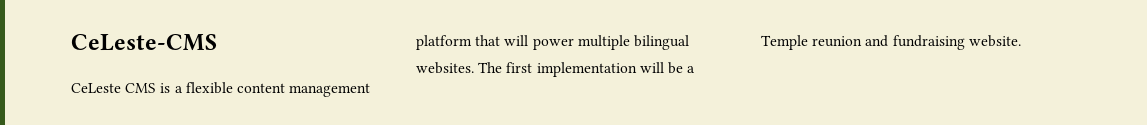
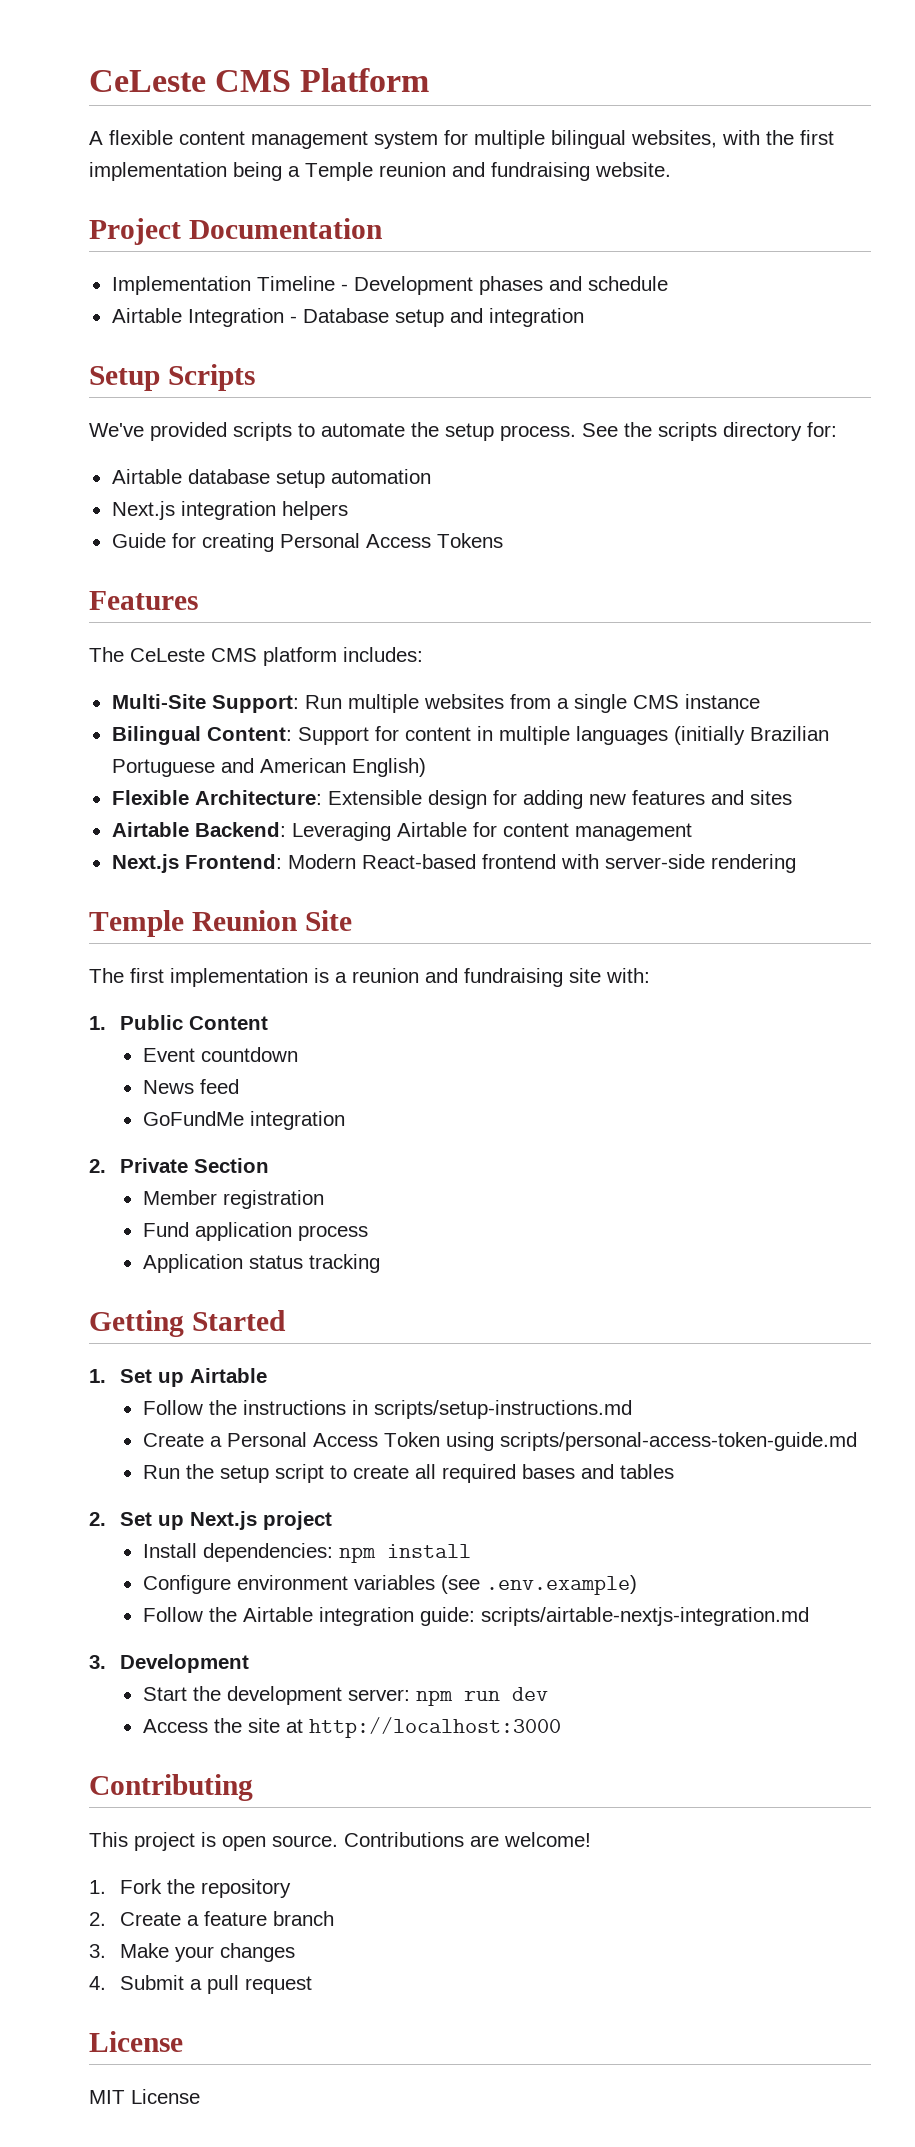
- CeLeste-CMS
- CeLeste CMS is a flexible content management platform that will power multiple bilingual websites. The first implementation will be a Temple reunion and fundraising website.
+ CeLeste CMS Platform
+ A flexible content management system for multiple bilingual websites, with the first implementation being a Temple reunion and fundraising website.
+ Project Documentation
+ Implementation Timeline - Development phases and schedule
+ Airtable Integration - Database setup and integration
+ Setup Scripts
+ We've provided scripts to automate the setup process. See the scripts directory for:
+ Airtable database setup automation
+ Next.js integration helpers
+ Guide for creating Personal Access Tokens
+ Features
+ The CeLeste CMS platform includes:
+ Multi-Site Support: Run multiple websites from a single CMS instance
+ Bilingual Content: Support for content in multiple languages (initially Brazilian Portuguese and American English)
+ Flexible Architecture: Extensible design for adding new features and sites
+ Airtable Backend: Leveraging Airtable for content management
+ Next.js Frontend: Modern React-based frontend with server-side rendering
+ Temple Reunion Site
+ The first implementation is a reunion and fundraising site with:
+ 1. Public Content
+ Event countdown
+ News feed
+ GoFundMe integration
+ 2. Private Section
+ Member registration
+ Fund application process
+ Application status tracking
+ Getting Started
+ 1. Set up Airtable
+ Follow the instructions in scripts/setup-instructions.md
+ Create a Personal Access Token using scripts/personal-access-token-guide.md
+ Run the setup script to create all required bases and tables
+ 2. Set up Next.js project
+ Install dependencies: npm install
+ Configure environment variables (see .env.example)
+ Follow the Airtable integration guide: scripts/airtable-nextjs-integration.md
+ 3. Development
+ Start the development server: npm run dev
+ Access the site at http://localhost:3000
+ Contributing
+ This project is open source. Contributions are welcome!
+ 1. Fork the repository
+ 2. Create a feature branch
+ 3. Make your changes
+ 4. Submit a pull request
+ License
+ MIT License

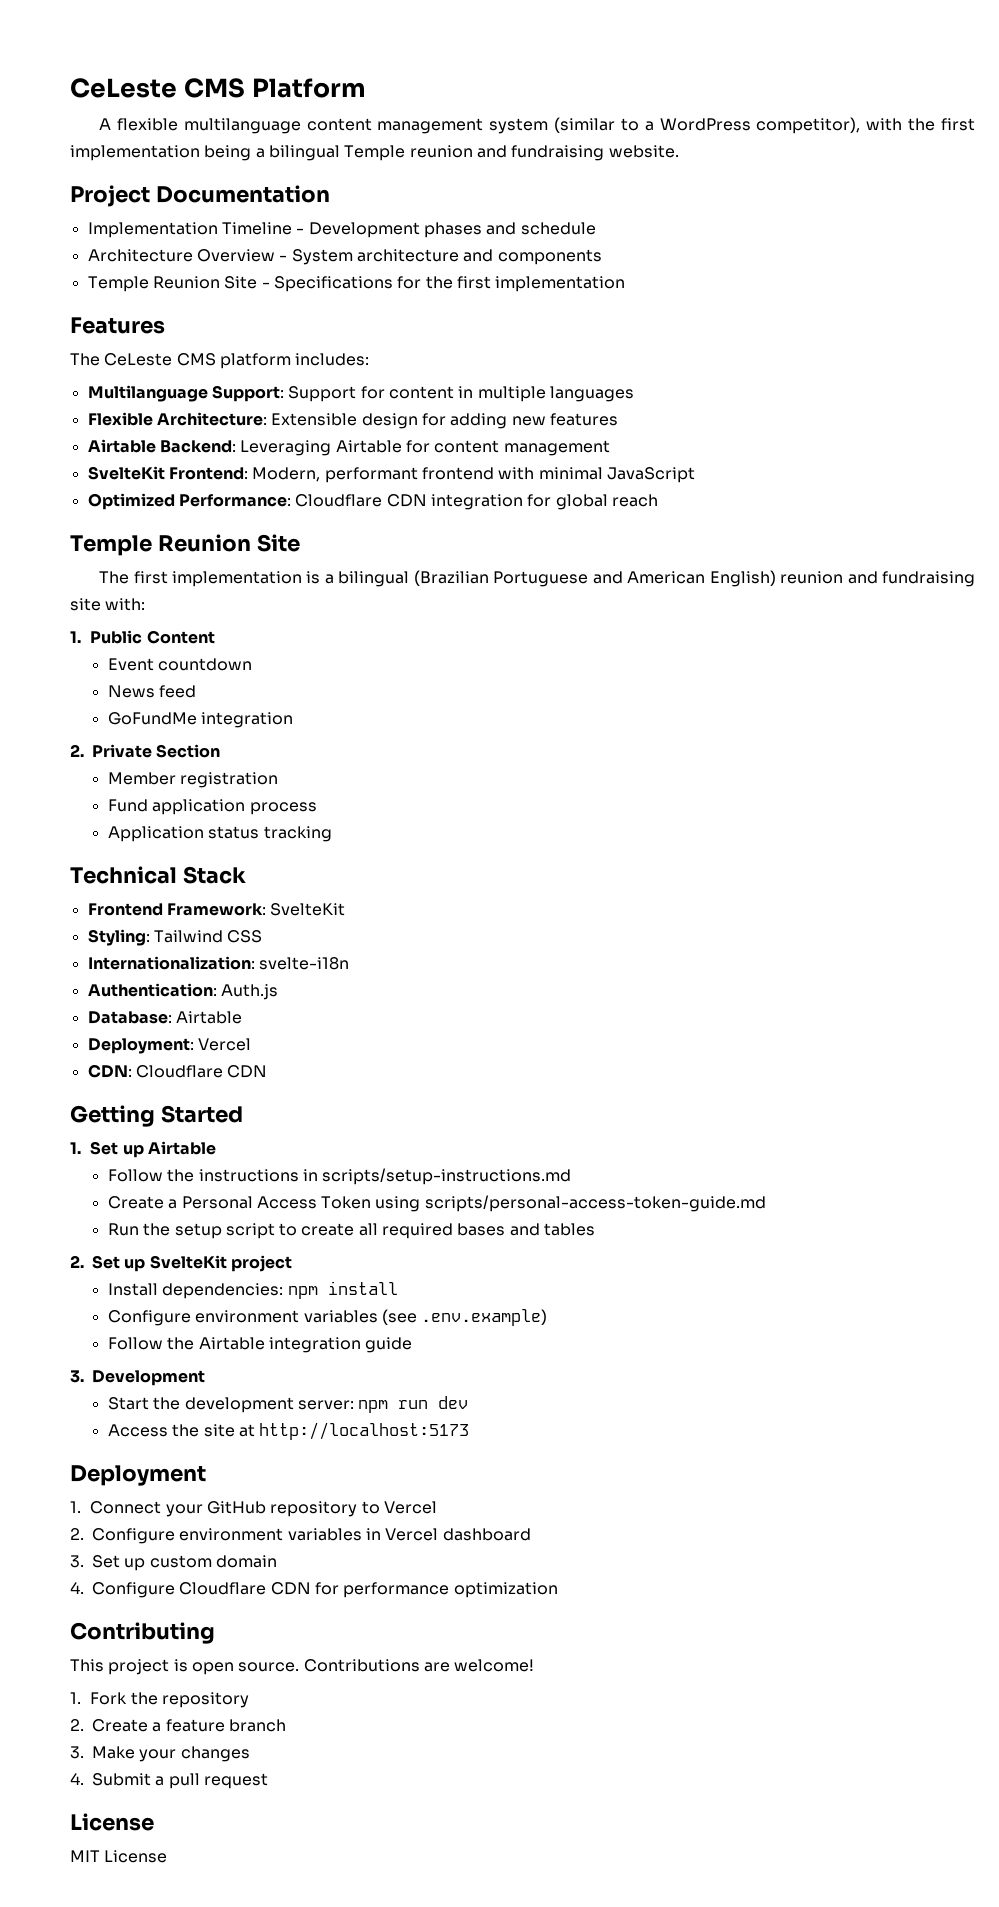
- A flexible content management system for multiple bilingual websites, with the first implementation being a Temple reunion and fundraising website.
+ A flexible multilanguage content management system (similar to a WordPress competitor), with the first implementation being a bilingual Temple reunion and fundraising website.
- Airtable Integration - Database setup and integration
- Setup Scripts
- We've provided scripts to automate the setup process. See the scripts directory for:
- Airtable database setup automation
- Next.js integration helpers
- Guide for creating Personal Access Tokens
+ Architecture Overview - System architecture and components
+ Temple Reunion Site - Specifications for the first implementation
- Multi-Site Support: Run multiple websites from a single CMS instance
- Bilingual Content: Support for content in multiple languages (initially Brazilian Portuguese and American English)
+ Multilanguage Support: Support for content in multiple languages
- Flexible Architecture: Extensible design for adding new features and sites
+ Flexible Architecture: Extensible design for adding new features
- Next.js Frontend: Modern React-based frontend with server-side rendering
+ SvelteKit Frontend: Modern, performant frontend with minimal JavaScript
+ Optimized Performance: Cloudflare CDN integration for global reach
- The first implementation is a reunion and fundraising site with:
+ The first implementation is a bilingual (Brazilian Portuguese and American English) reunion and fundraising site with:
+ Technical Stack
+ Frontend Framework: SvelteKit
+ Styling: Tailwind CSS
+ Internationalization: svelte-i18n
+ Authentication: Auth.js
+ Database: Airtable
+ Deployment: Vercel
+ CDN: Cloudflare CDN
- 2. Set up Next.js project
+ 2. Set up SvelteKit project
- Follow the Airtable integration guide: scripts/airtable-nextjs-integration.md
+ Follow the Airtable integration guide
- Access the site at http://localhost:3000
+ Access the site at http://localhost:5173
+ Deployment
+ 1. Connect your GitHub repository to Vercel
+ 2. Configure environment variables in Vercel dashboard
+ 3. Set up custom domain
+ 4. Configure Cloudflare CDN for performance optimization

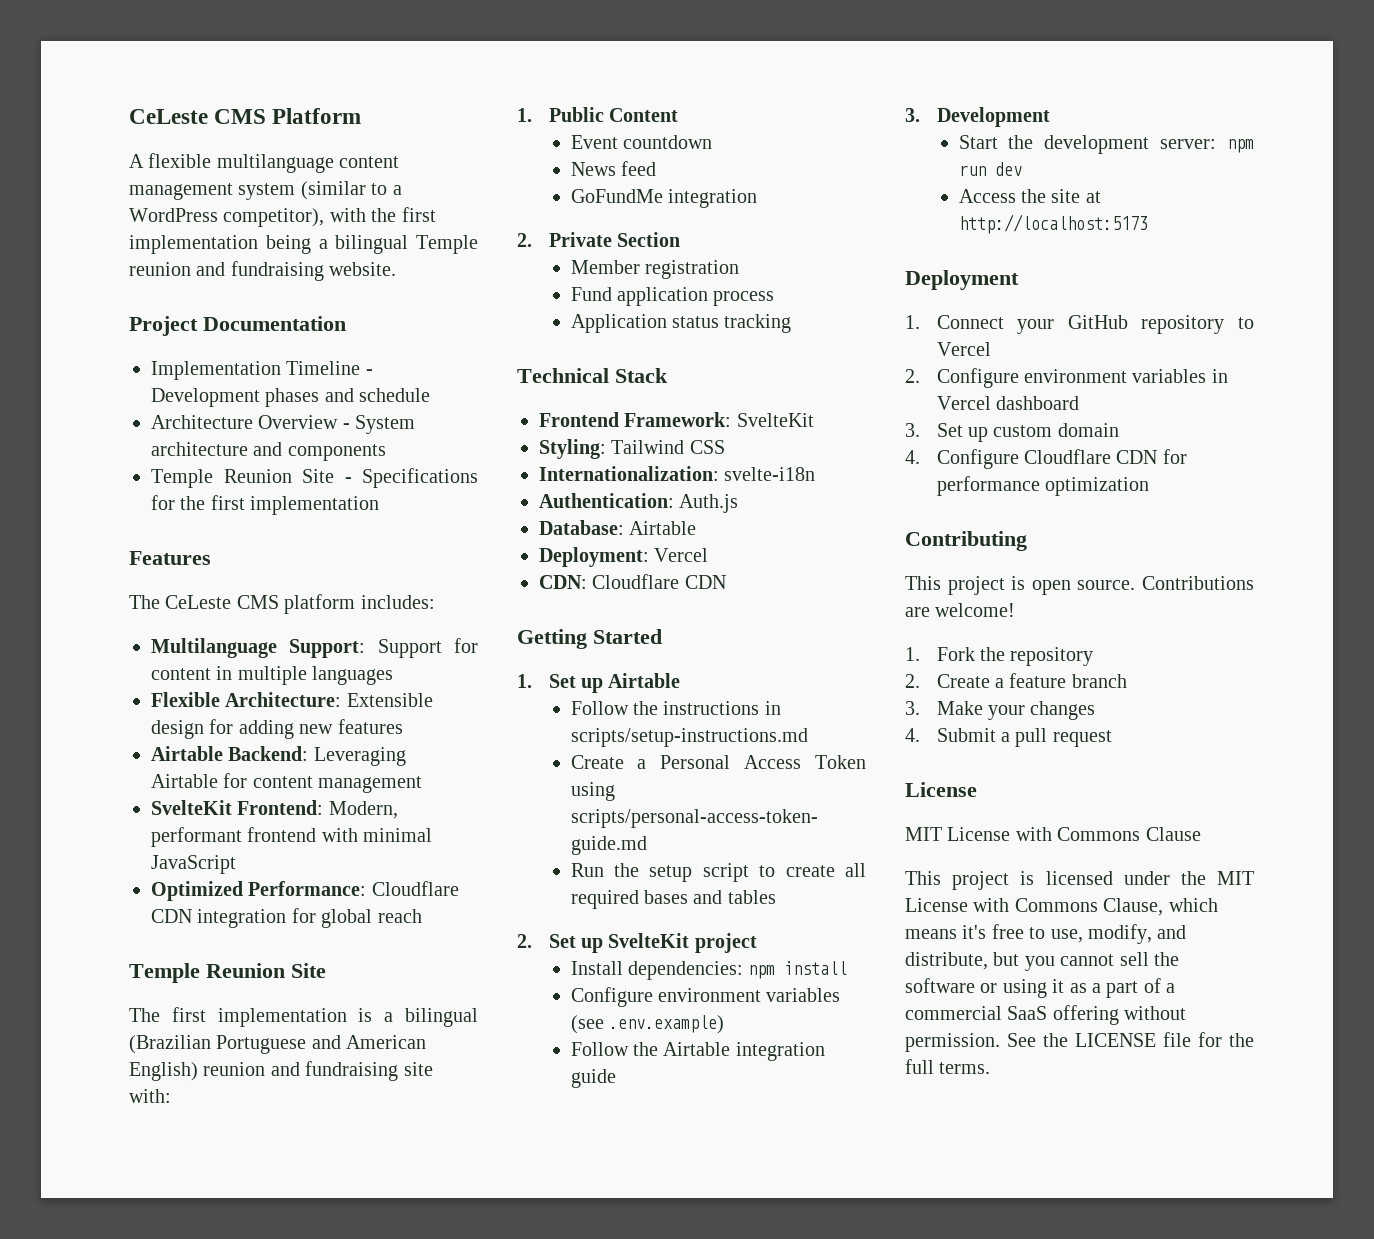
- MIT License
+ MIT License with Commons Clause
+ This project is licensed under the MIT License with Commons Clause, which means it's free to use, modify, and distribute, but you cannot sell the software or using it as a part of a commercial SaaS offering without permission. See the LICENSE file for the full terms.

